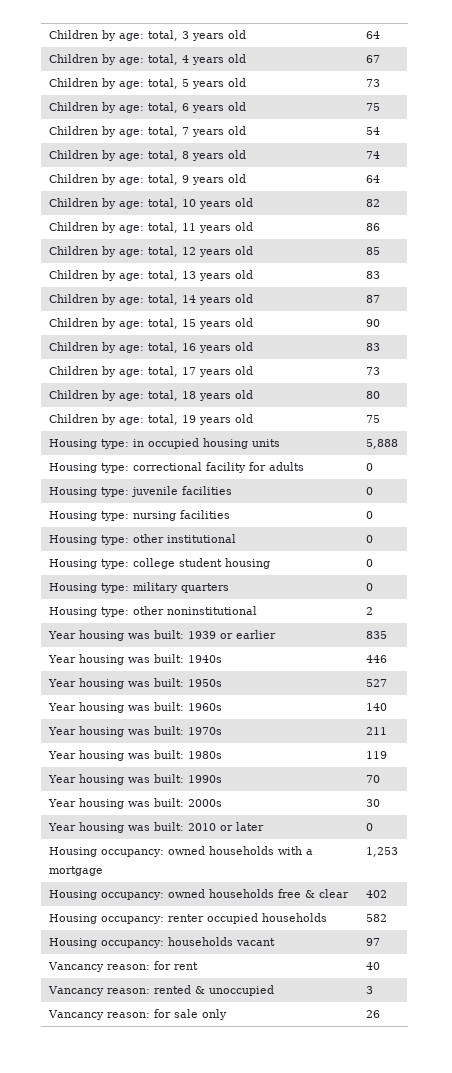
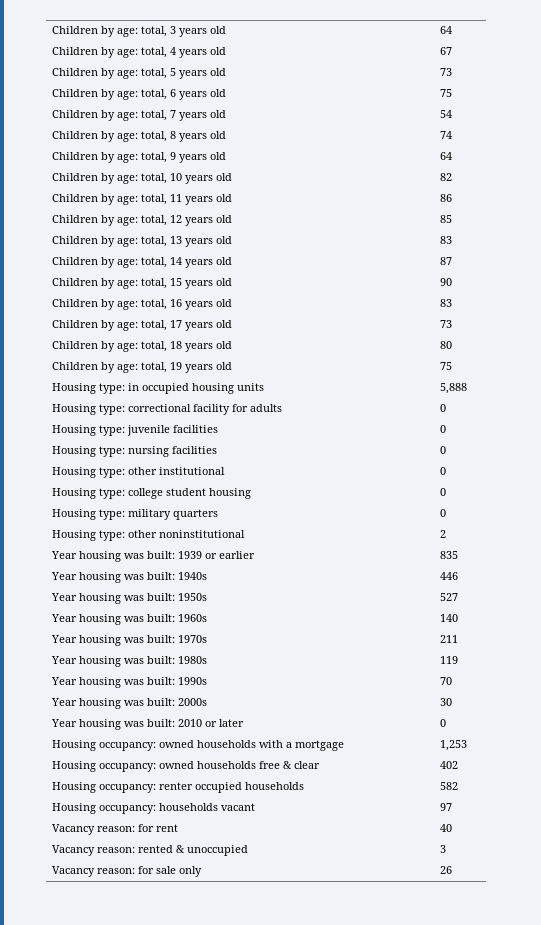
- Vancancy reason: for rent | 40
+ Vacancy reason: for rent | 40
- Vancancy reason: rented & unoccupied | 3
+ Vacancy reason: rented & unoccupied | 3
- Vancancy reason: for sale only | 26
+ Vacancy reason: for sale only | 26

